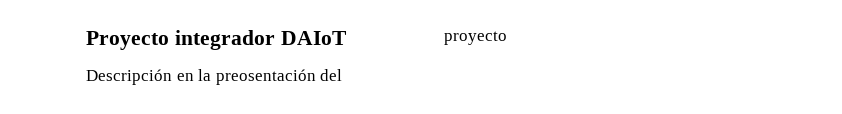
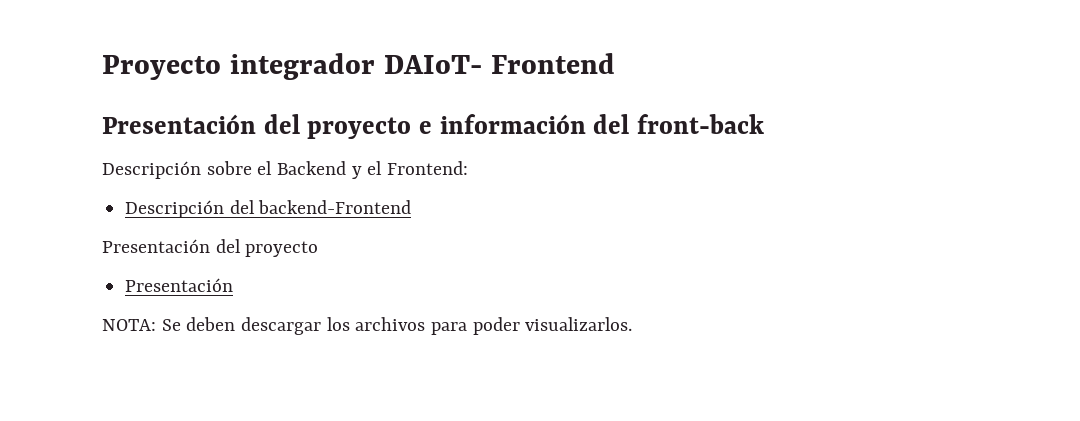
- Proyecto integrador DAIoT
- Descripción en la preosentación del proyecto
+ Proyecto integrador DAIoT- Frontend
+ Presentación del proyecto e información del front-back
+ Descripción sobre el Backend y el Frontend:
+ Descripción del backend-Frontend
+ Presentación del proyecto
+ Presentación
+ NOTA: Se deben descargar los archivos para poder visualizarlos.

